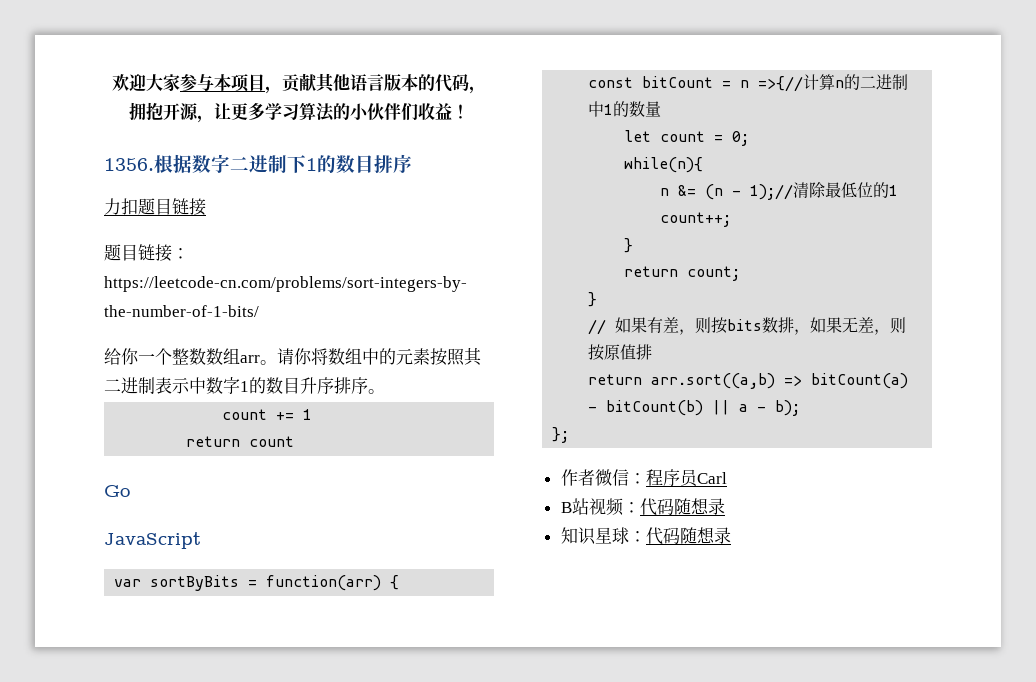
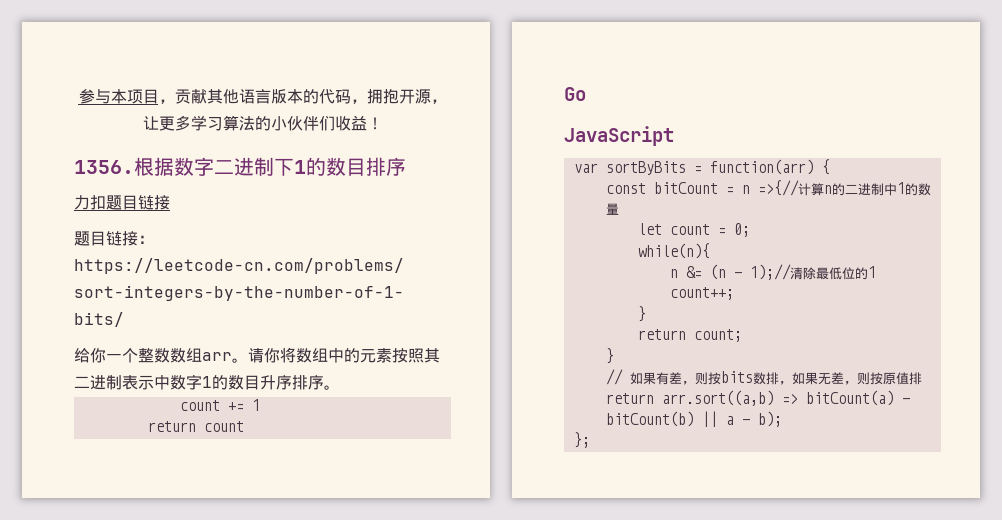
- 欢迎大家参与本项目，贡献其他语言版本的代码，拥抱开源，让更多学习算法的小伙伴们收益！
+ 参与本项目，贡献其他语言版本的代码，拥抱开源，让更多学习算法的小伙伴们收益！
- 作者微信：程序员Carl
- B站视频：代码随想录
- 知识星球：代码随想录

